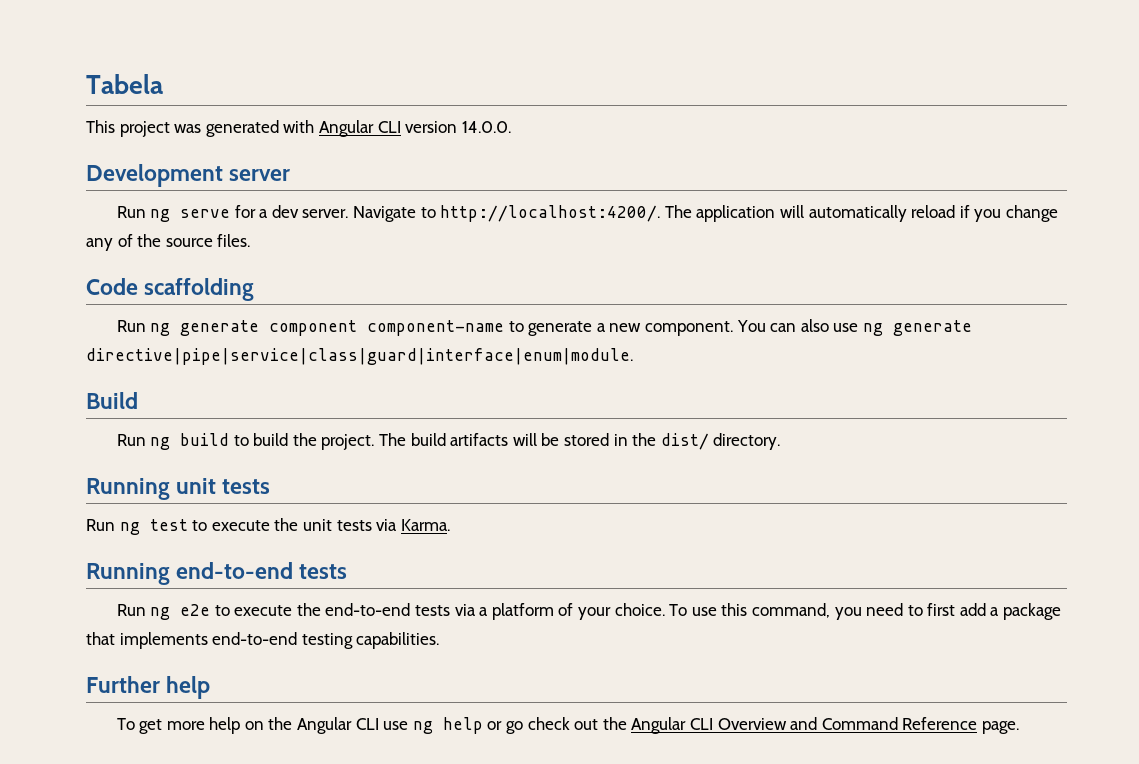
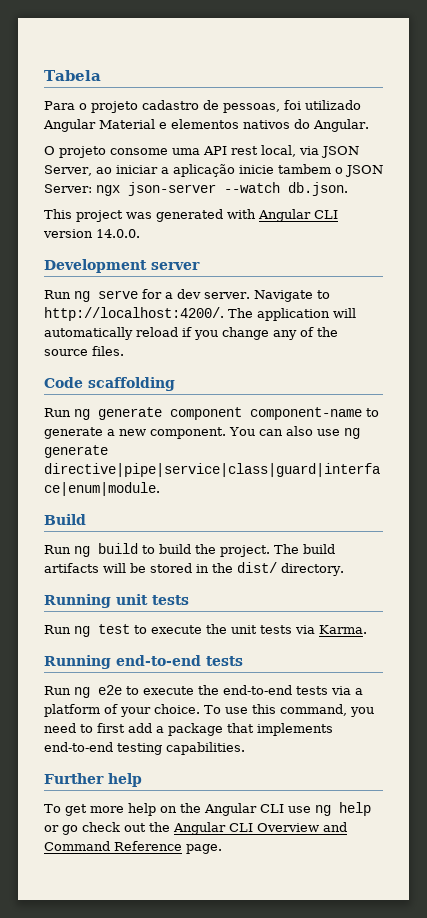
+ Para o projeto cadastro de pessoas, foi utilizado Angular Material e elementos nativos do Angular.
+ O projeto consome uma API rest local, via JSON Server, ao iniciar a aplicação inicie tambem o JSON Server: ngx json-server --watch db.json.

